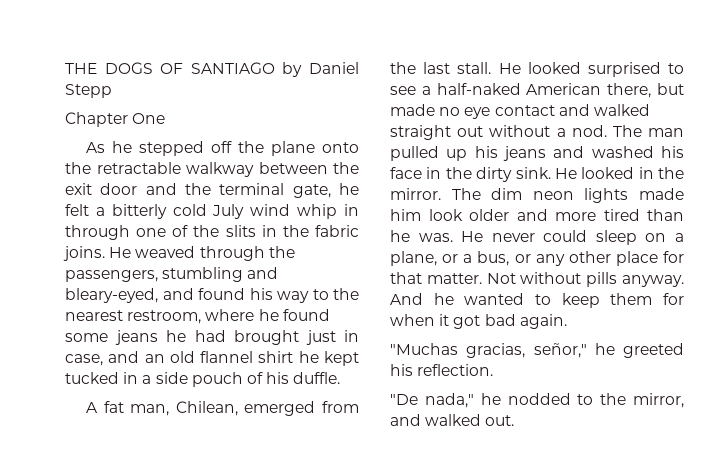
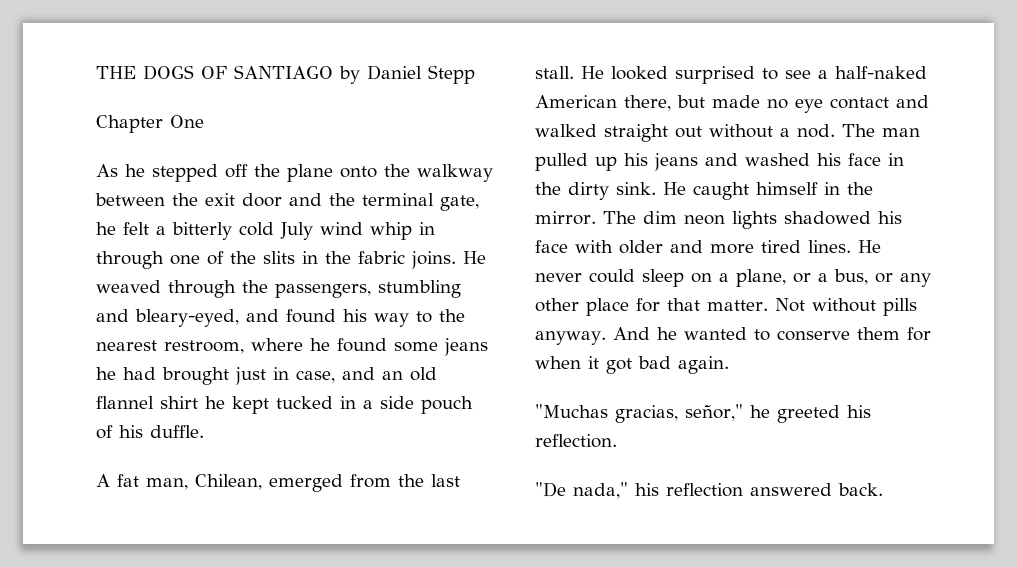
- As he stepped off the plane onto the retractable walkway between the exit door and the terminal gate, he felt a bitterly cold July wind whip in through one of the slits in the fabric joins.
+ As he stepped off the plane onto the walkway between the exit door and the terminal gate, he felt a bitterly cold July wind whip in through one of the slits in the fabric joins.
- He looked in the mirror.
+ He caught himself in the mirror.
- The dim neon lights made him look older and more tired than he was.
+ The dim neon lights shadowed his face with older and more tired lines.
- And he wanted to keep them for when it got bad again.
+ And he wanted to conserve them for when it got bad again.
- "De nada," he nodded to the mirror, and walked out.
+ "De nada," his reflection answered back.

